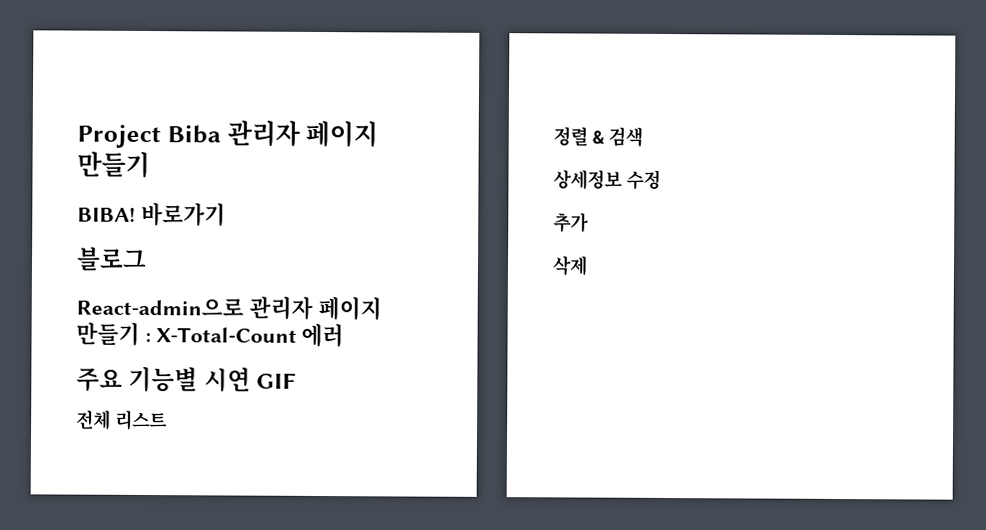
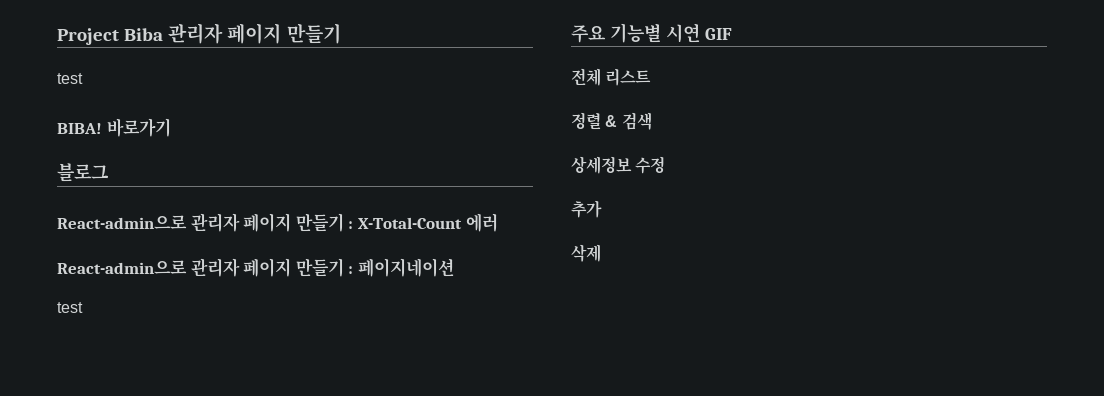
  Project Biba 관리자 페이지 만들기
+ test
+ React-admin으로 관리자 페이지 만들기 : 페이지네이션
+ test

